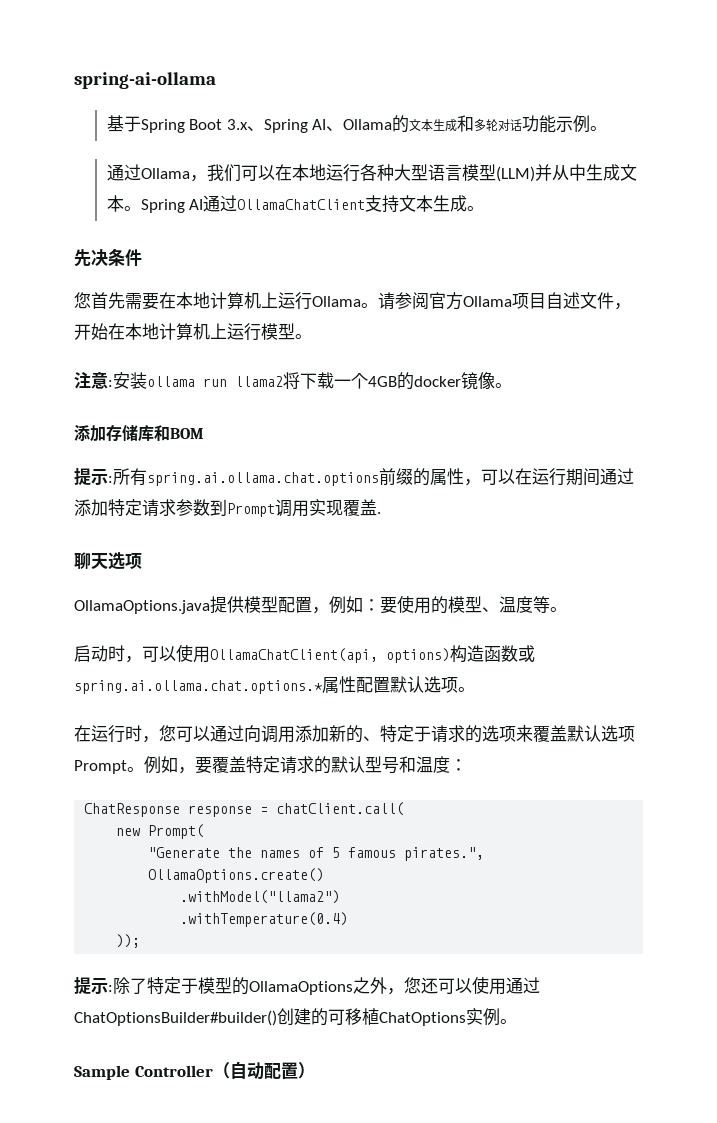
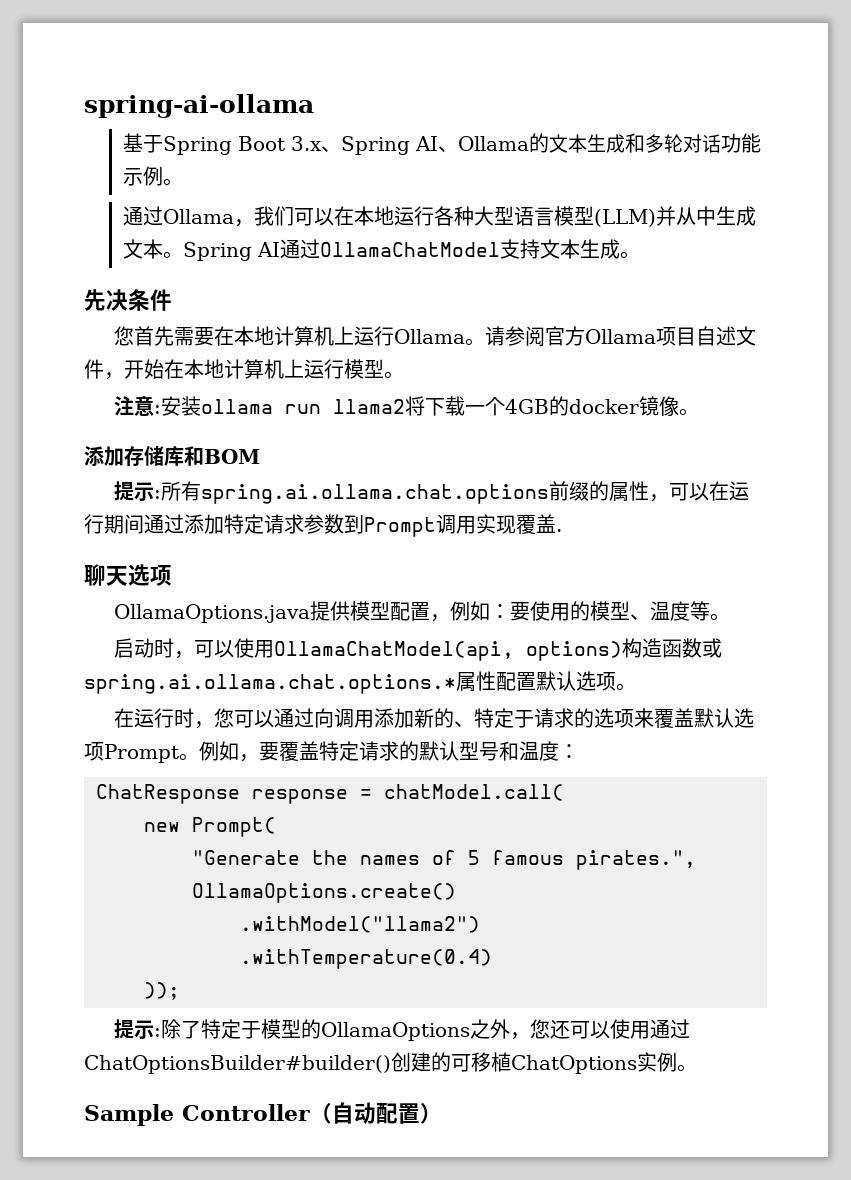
- Spring AI通过OllamaChatClient支持文本生成。
+ Spring AI通过OllamaChatModel支持文本生成。
- 启动时，可以使用OllamaChatClient(api, options)构造函数或spring.ai.ollama.chat.options.*属性配置默认选项。
+ 启动时，可以使用OllamaChatModel(api, options)构造函数或spring.ai.ollama.chat.options.*属性配置默认选项。
- ChatResponse response = chatClient.call(
+ ChatResponse response = chatModel.call(

